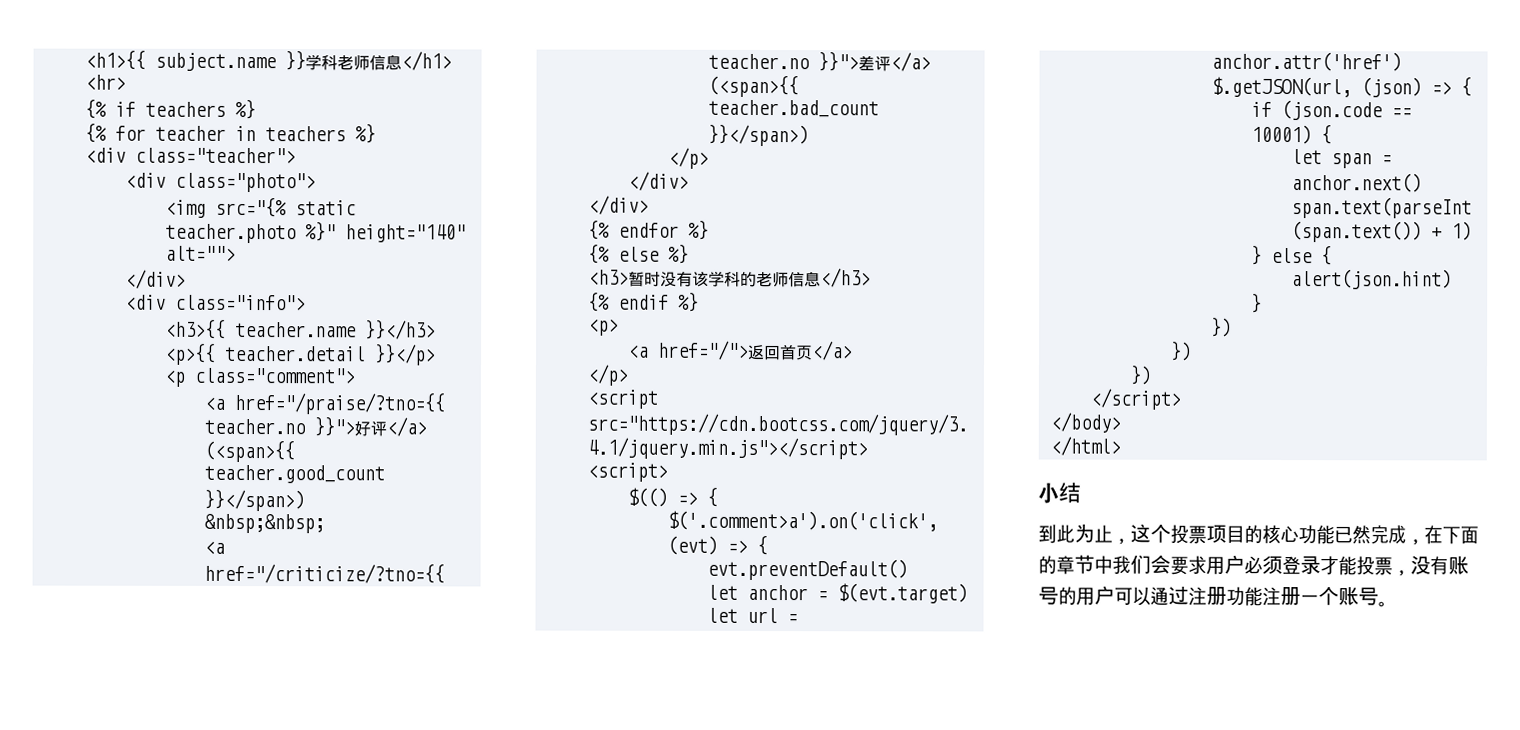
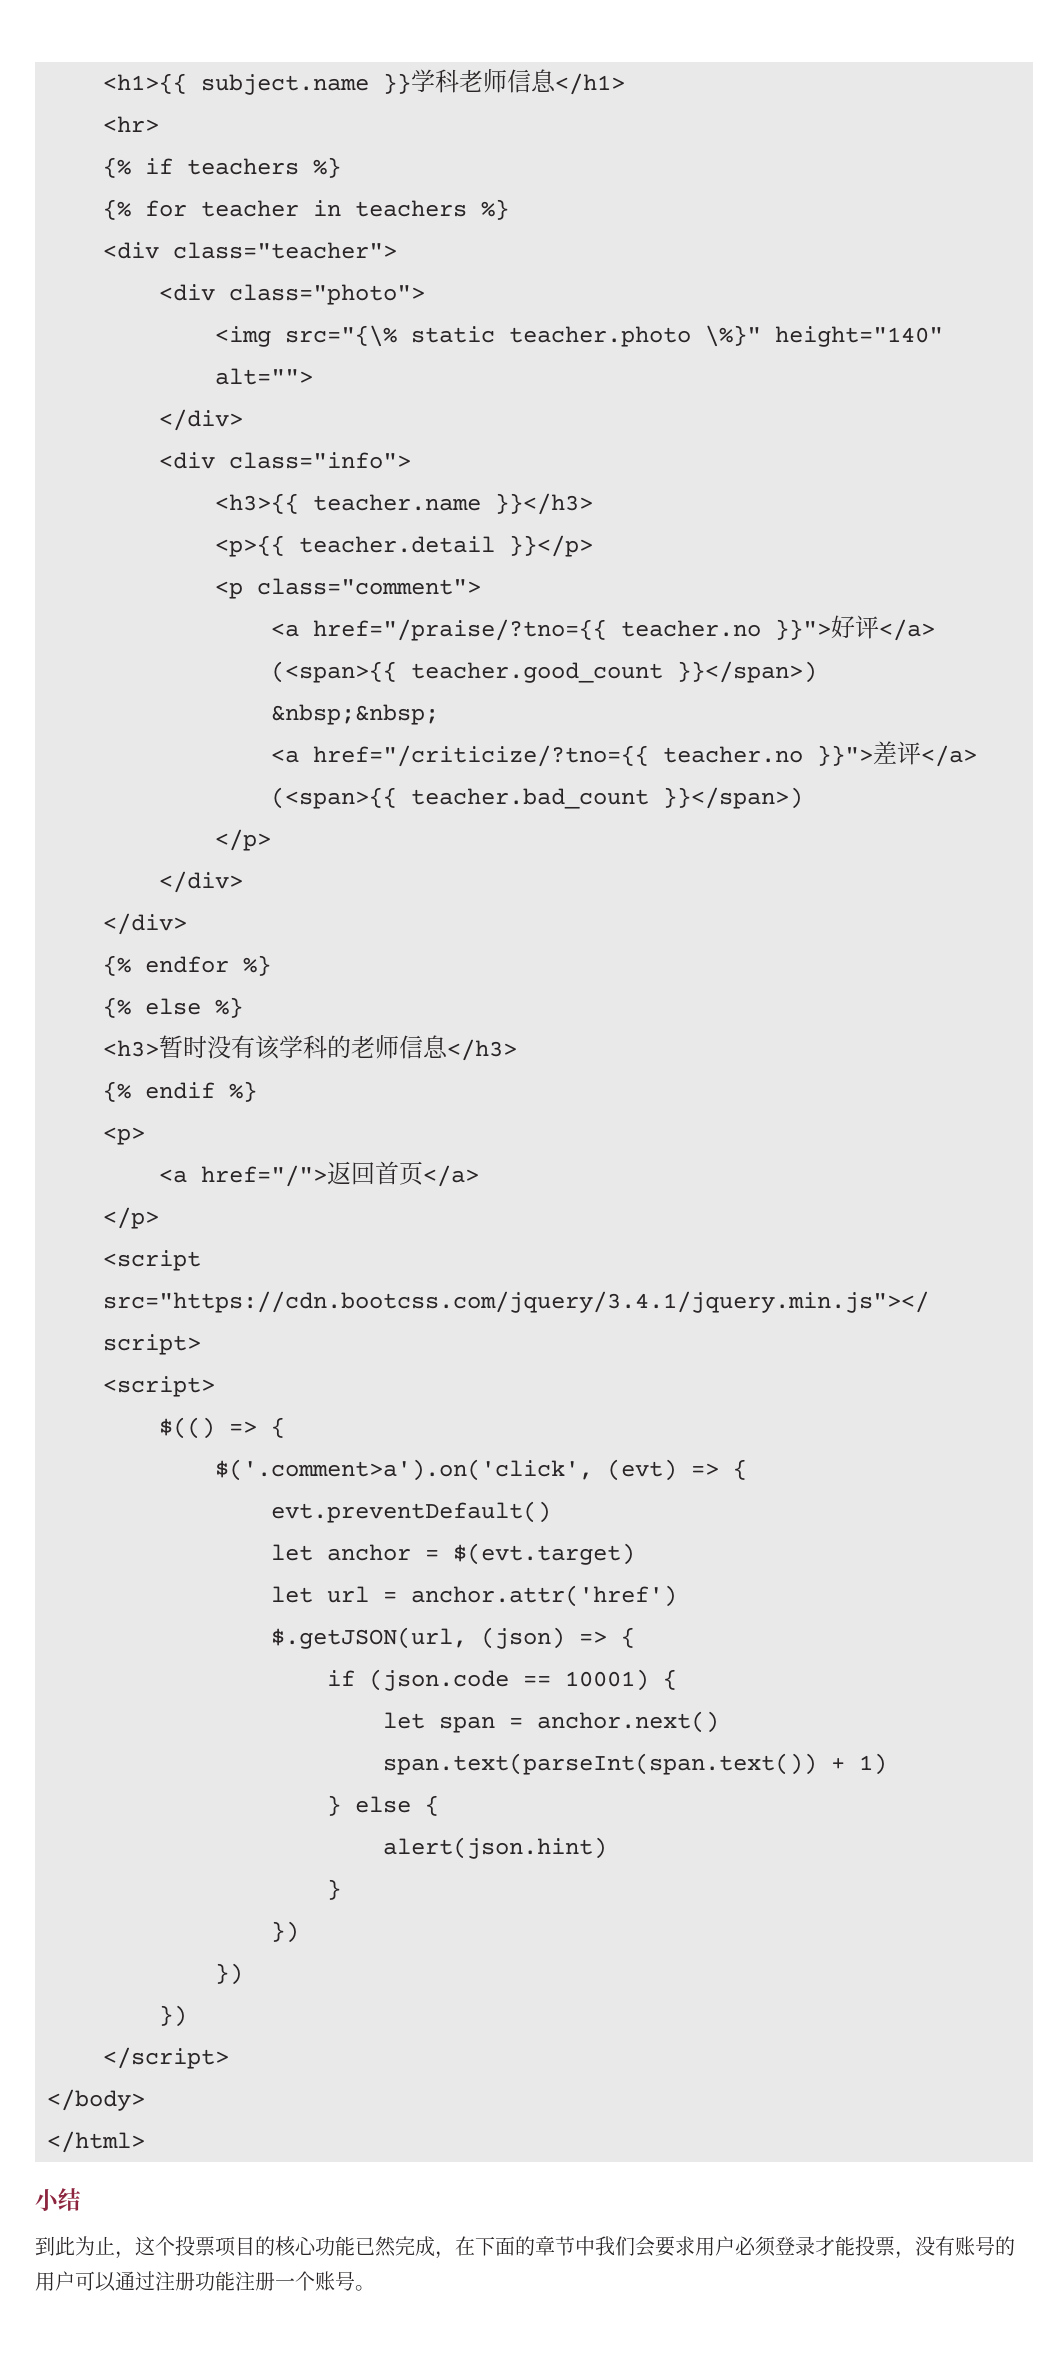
- <img src="{% static teacher.photo %}" height="140" alt="">
+ <img src="{\% static teacher.photo \%}" height="140" alt="">

